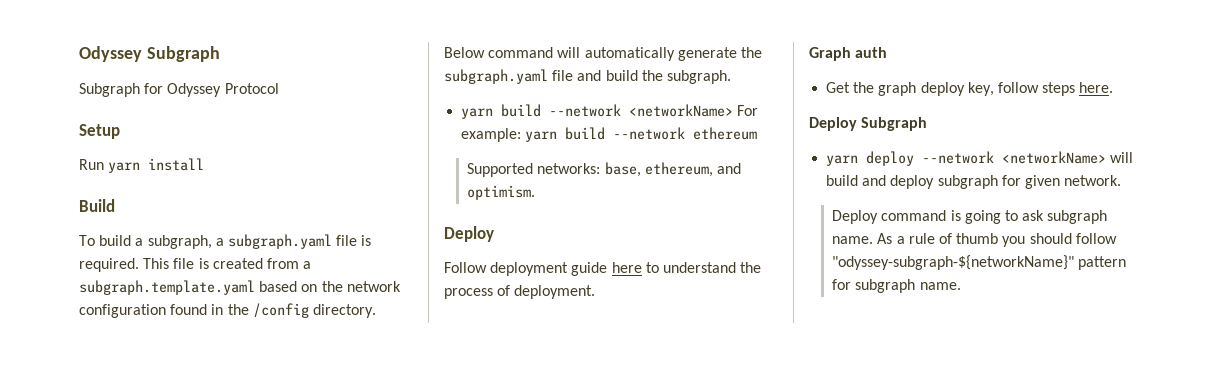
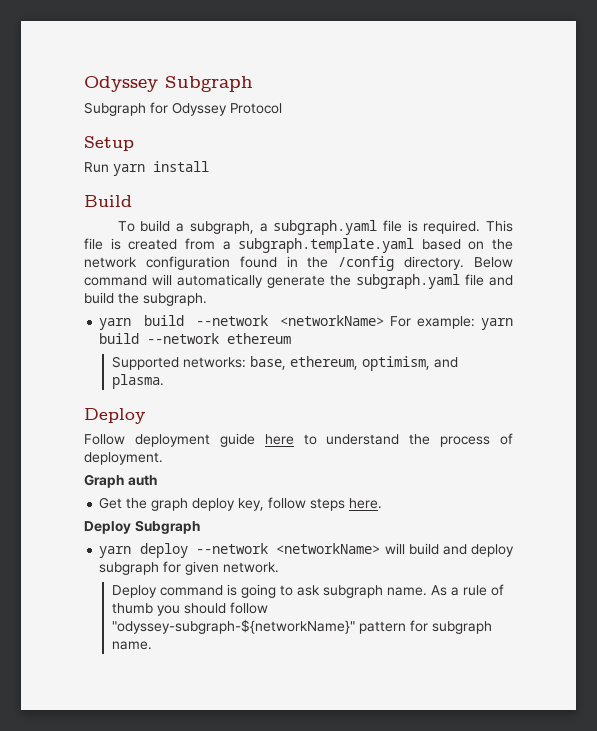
- Supported networks: base, ethereum, and optimism.
+ Supported networks: base, ethereum, optimism, and plasma.

